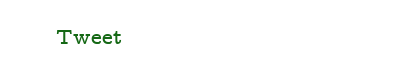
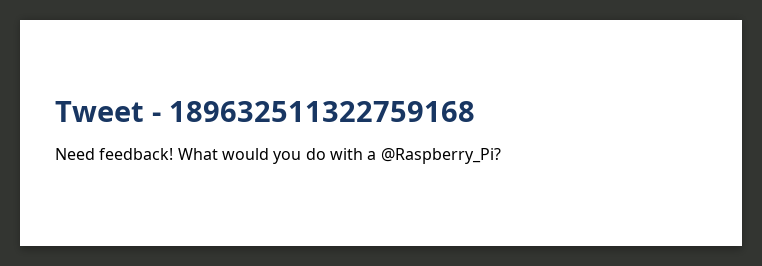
- Tweet
+ Tweet - 189632511322759168
+ Need feedback! What would you do with a @Raspberry_Pi?

